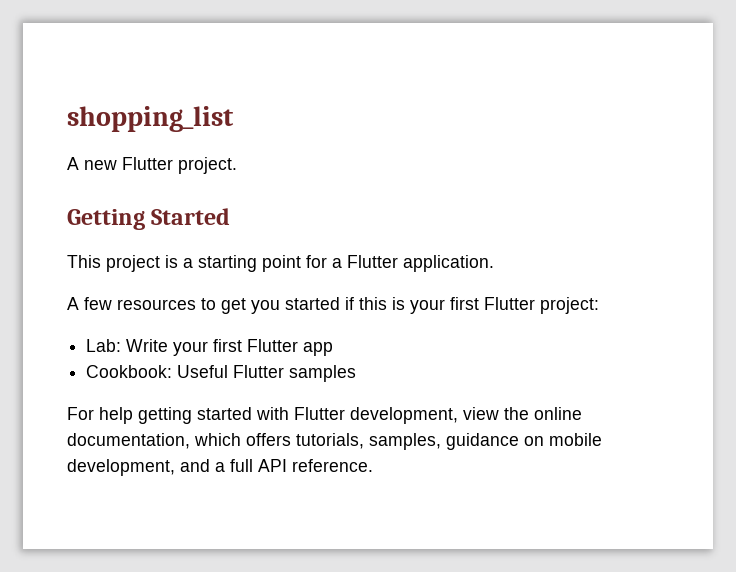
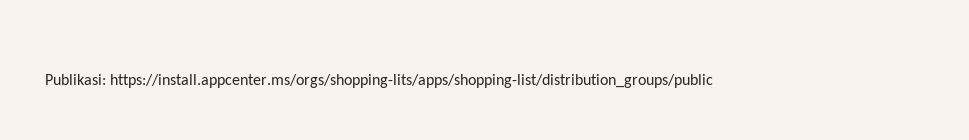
- shopping_list
- A new Flutter project.
- Getting Started
- This project is a starting point for a Flutter application.
- A few resources to get you started if this is your first Flutter project:
- Lab: Write your first Flutter app
- Cookbook: Useful Flutter samples
- For help getting started with Flutter development, view the online documentation, which offers tutorials, samples, guidance on mobile development, and a full API reference.
+ Publikasi: https://install.appcenter.ms/orgs/shopping-lits/apps/shopping-list/distribution_groups/public

